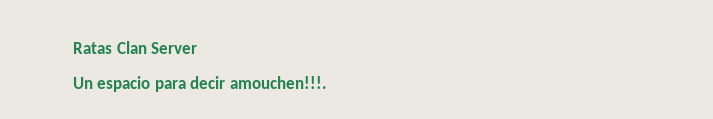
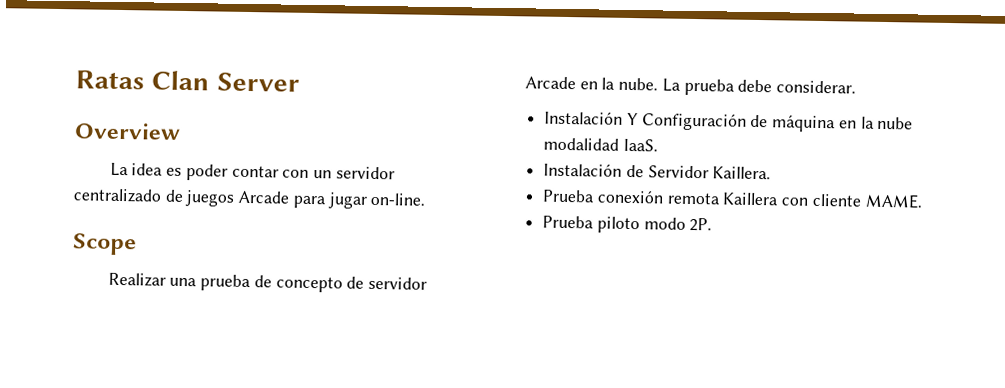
- Un espacio para decir amouchen!!!.
+ Overview
+ La idea es poder contar con un servidor centralizado de juegos Arcade para jugar on-line.
+ Scope
+ Realizar una prueba de concepto de servidor Arcade en la nube. La prueba debe considerar.
+ Instalación Y Configuración de máquina en la nube modalidad IaaS.
+ Instalación de Servidor Kaillera.
+ Prueba conexión remota Kaillera con cliente MAME.
+ Prueba piloto modo 2P.

